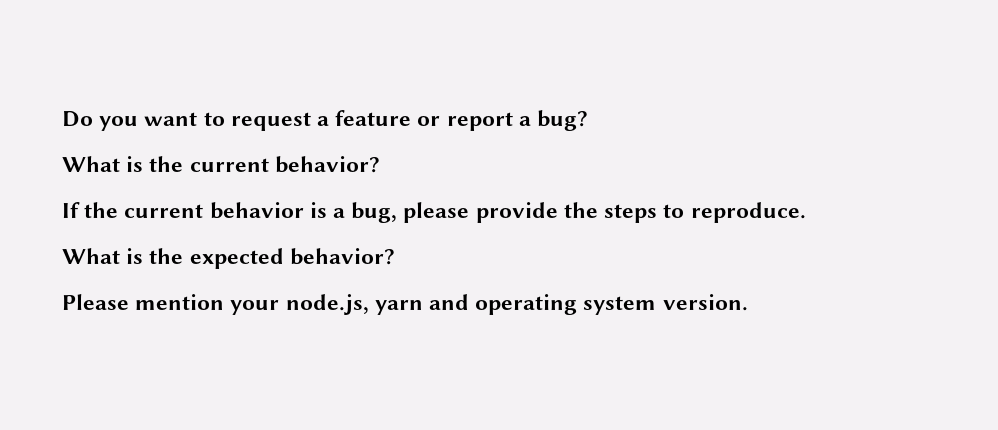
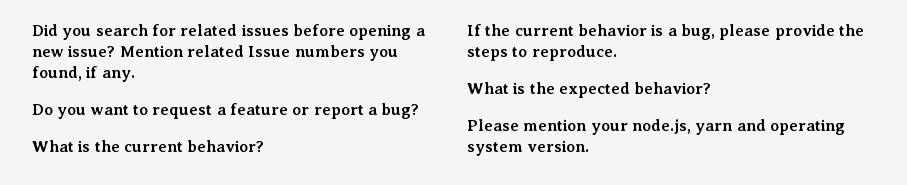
+ Did you search for related issues before opening a new issue? Mention related Issue numbers you found, if any.

